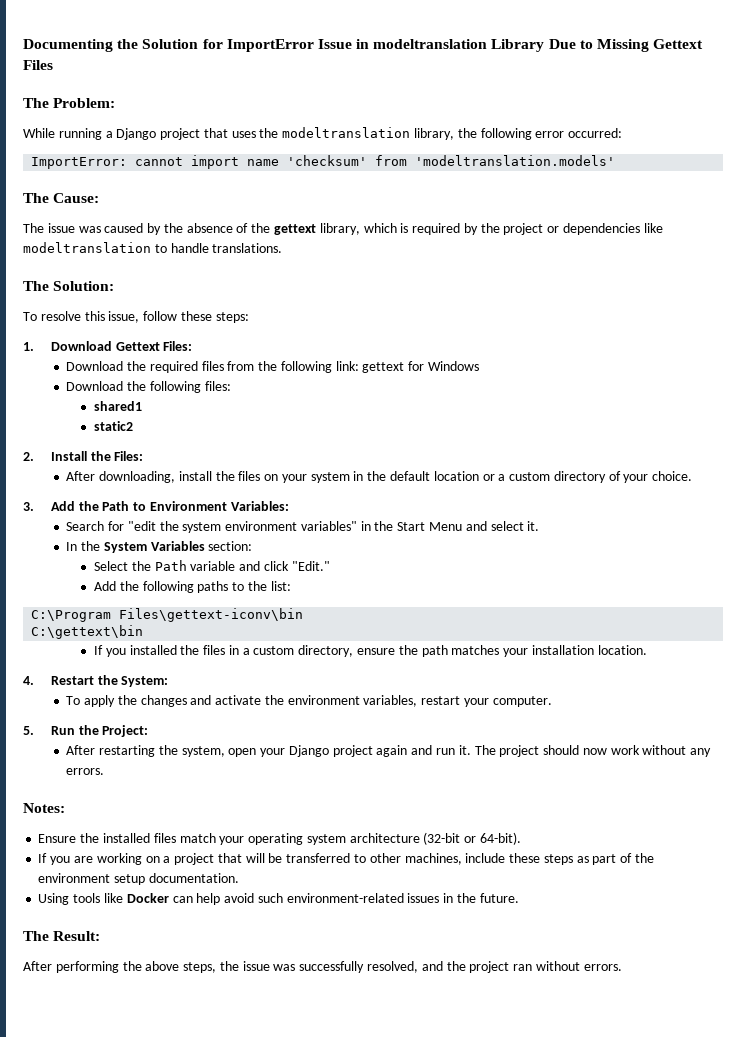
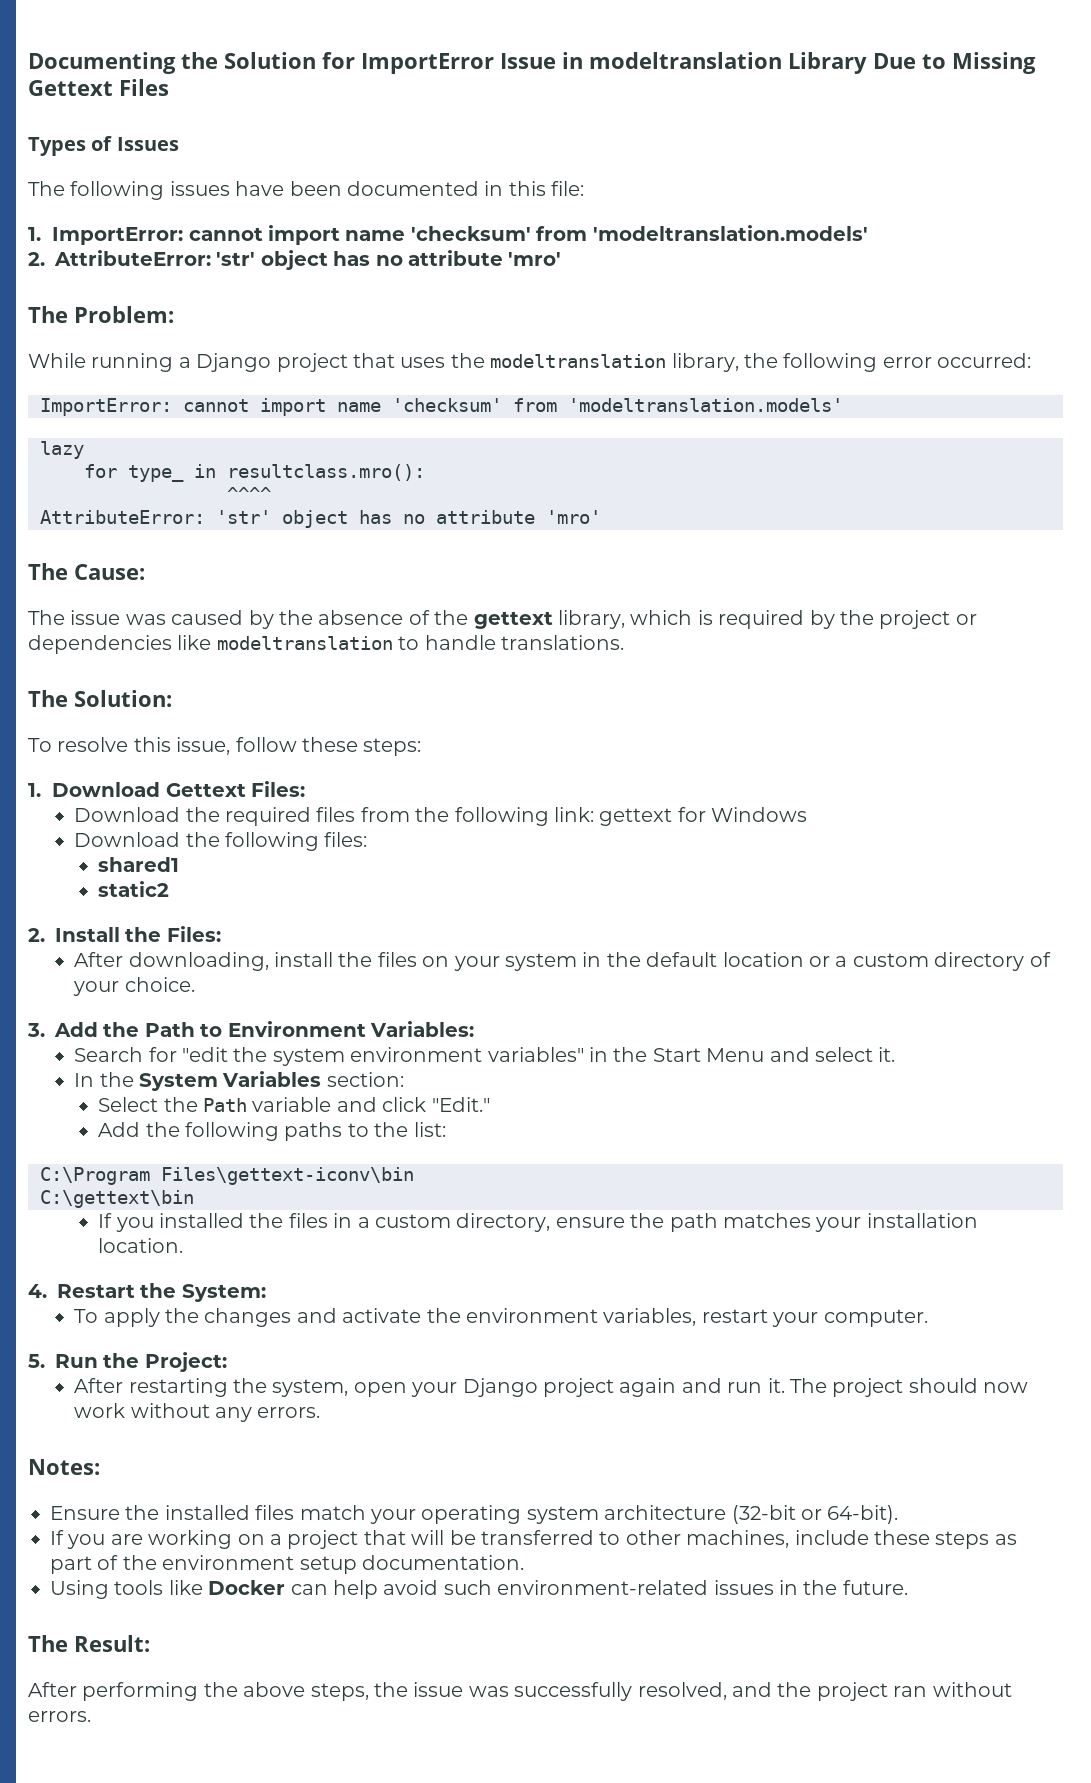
+ Types of Issues
+ The following issues have been documented in this file:
+ 1. ImportError: cannot import name 'checksum' from 'modeltranslation.models'
+ 2. AttributeError: 'str' object has no attribute 'mro'
+ lazy
+ for type_ in resultclass.mro():
+ ^^^^
+ AttributeError: 'str' object has no attribute 'mro'

